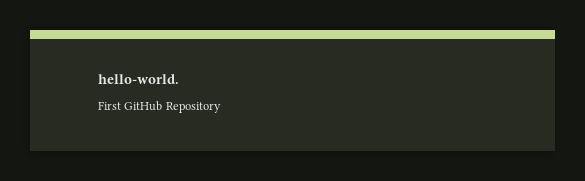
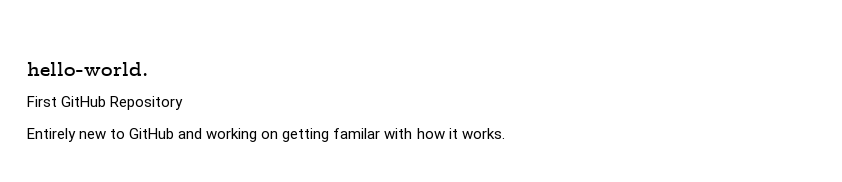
+ Entirely new to GitHub and working on getting familar with how it works.

